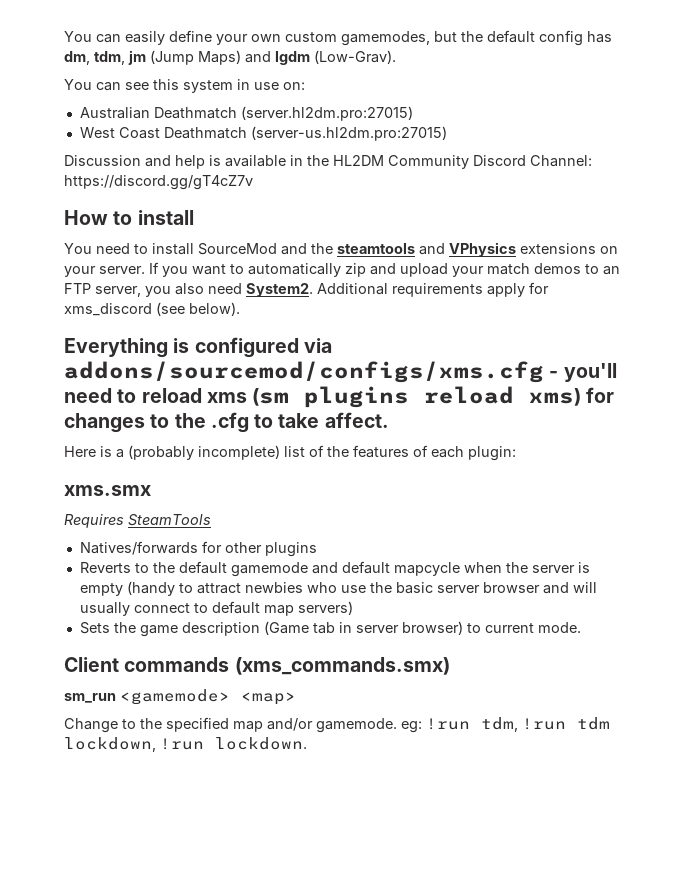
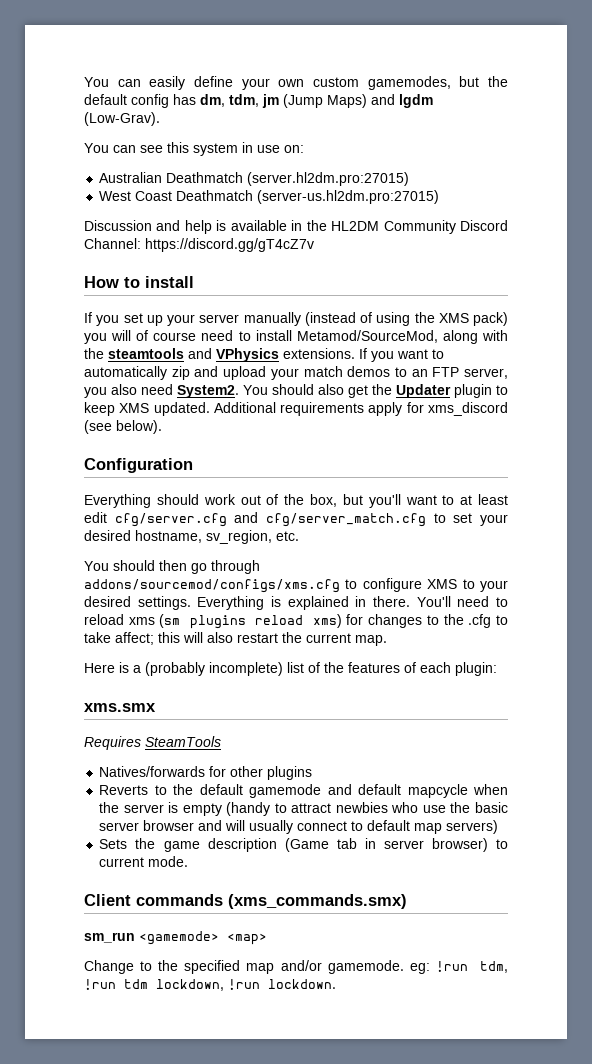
- You need to install SourceMod and the steamtools and VPhysics extensions on your server.
+ If you set up your server manually (instead of using the XMS pack) you will of course need to install Metamod/SourceMod, along with the steamtools and VPhysics extensions.
+ You should also get the Updater plugin to keep XMS updated.
- Everything is configured via addons/sourcemod/configs/xms.cfg - you'll need to reload xms (sm plugins reload xms) for changes to the .cfg to take affect.
+ Configuration
+ Everything should work out of the box, but you'll want to at least edit cfg/server.cfg and cfg/server_match.cfg to set your desired hostname, sv_region, etc.
+ You should then go through addons/sourcemod/configs/xms.cfg to configure XMS to your desired settings. Everything is explained in there. You'll need to reload xms (sm plugins reload xms) for changes to the .cfg to take affect; this will also restart the current map.

